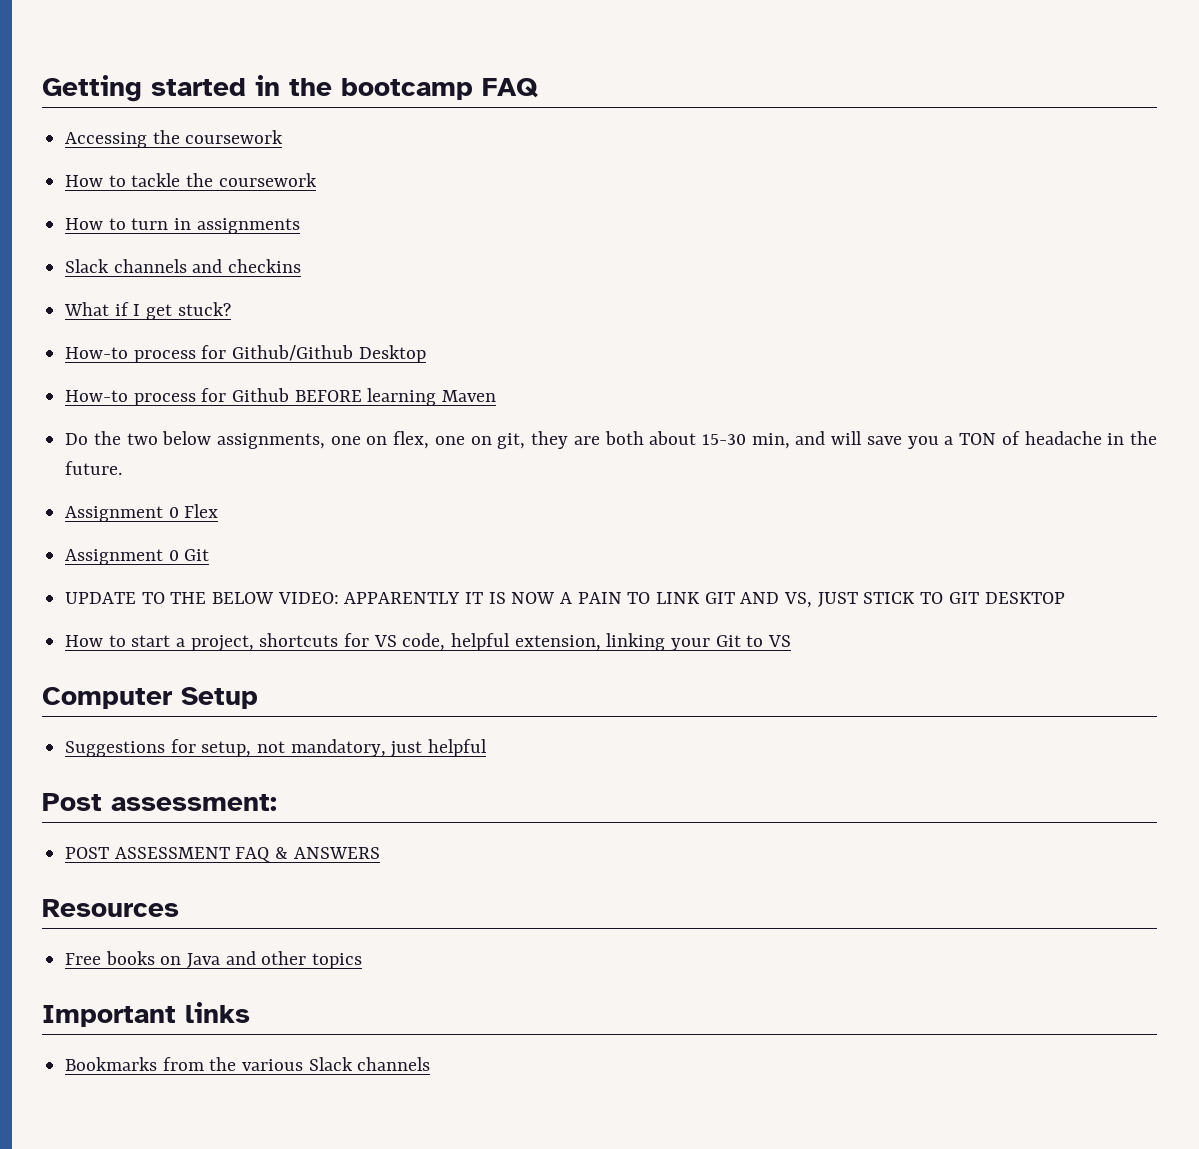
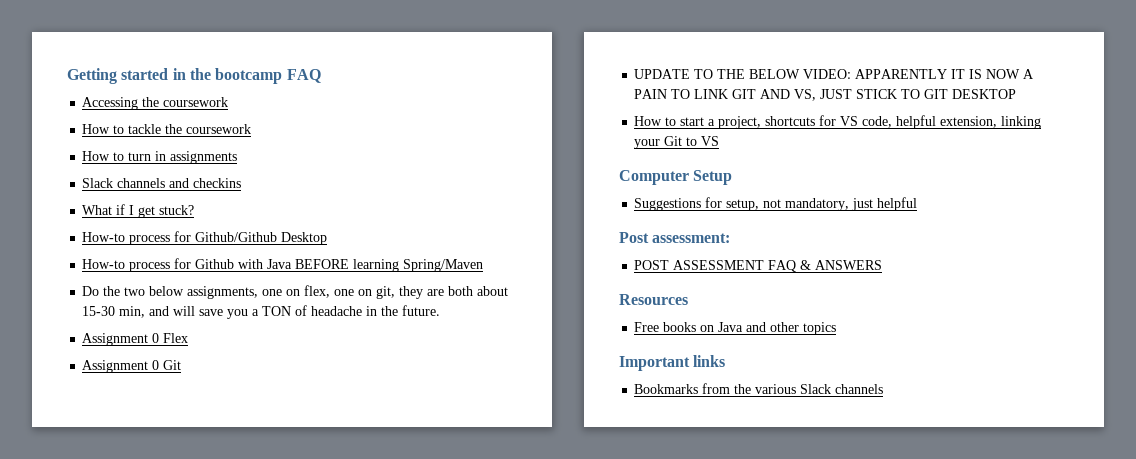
- How-to process for Github BEFORE learning Maven
+ How-to process for Github with Java BEFORE learning Spring/Maven

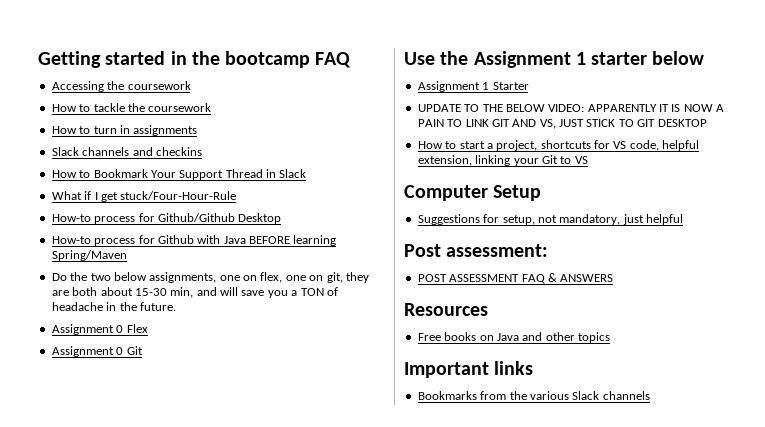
+ How to Bookmark Your Support Thread in Slack
- What if I get stuck?
+ What if I get stuck/Four-Hour-Rule
+ Use the Assignment 1 starter below
+ Assignment 1 Starter

